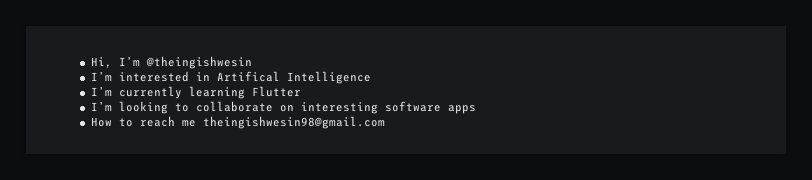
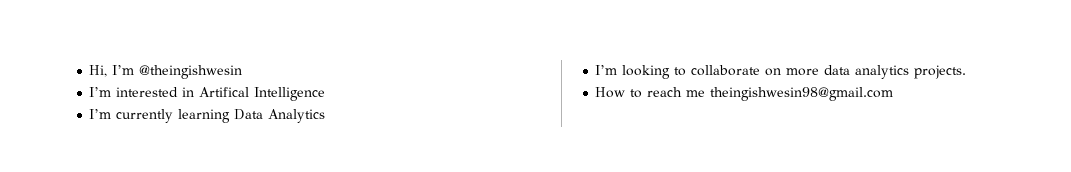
- I’m currently learning Flutter
+ I’m currently learning Data Analytics
- I’m looking to collaborate on interesting software apps
+ I’m looking to collaborate on more data analytics projects.

